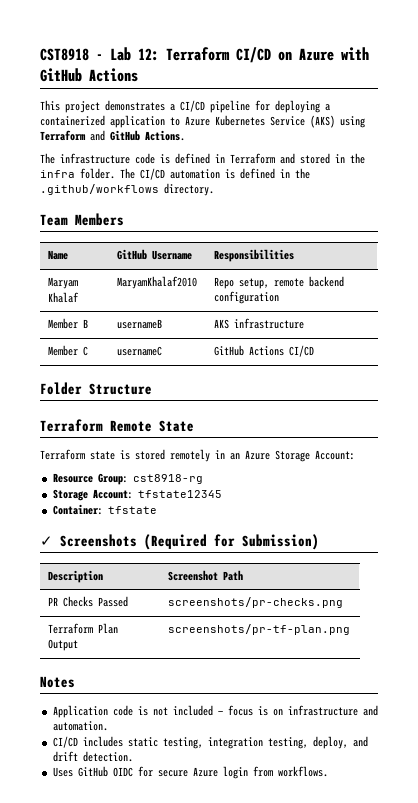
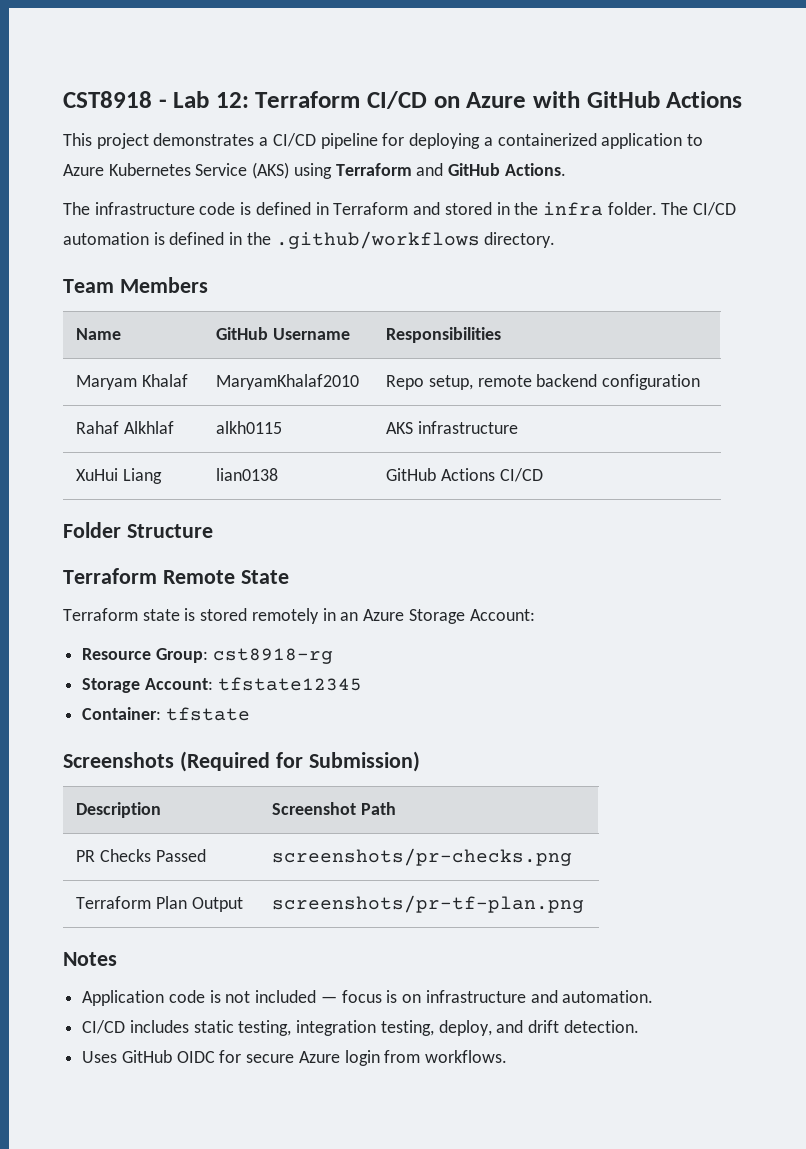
- Member B | usernameB | AKS infrastructure
+ Rahaf Alkhlaf | alkh0115 | AKS infrastructure
- Member C | usernameC | GitHub Actions CI/CD
+ XuHui Liang | lian0138 | GitHub Actions CI/CD
- ✓ Screenshots (Required for Submission)
+ Screenshots (Required for Submission)

